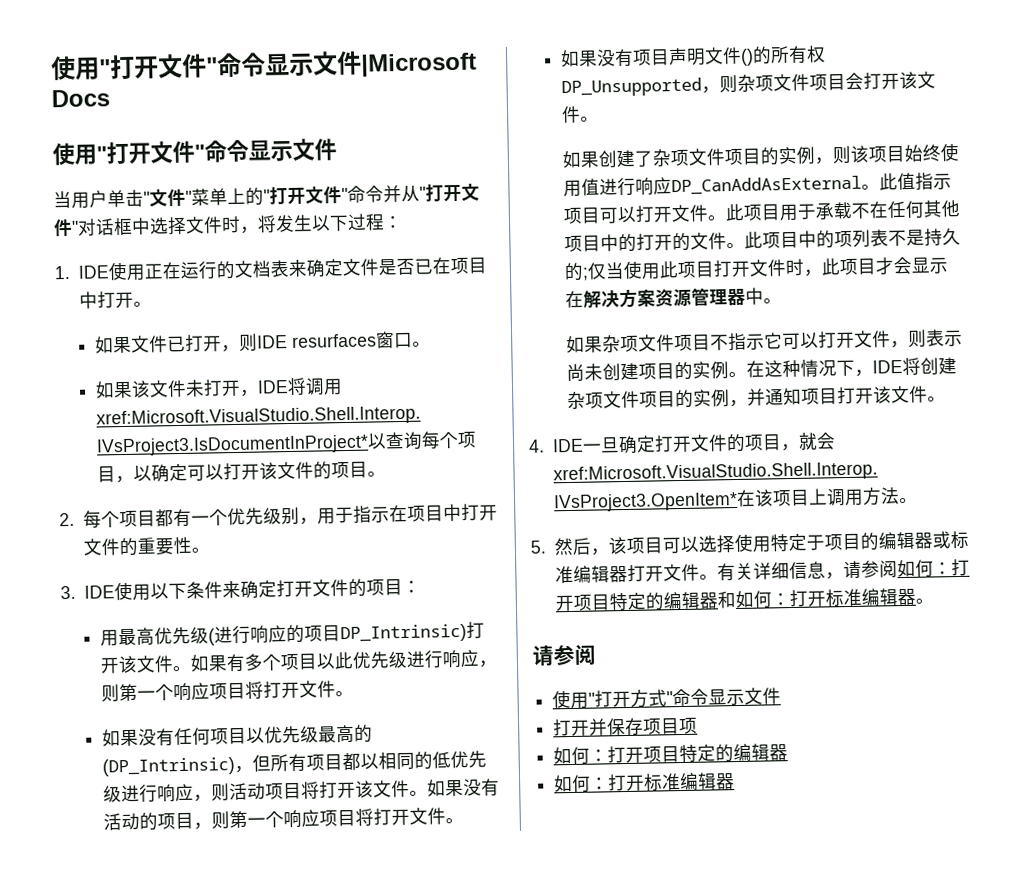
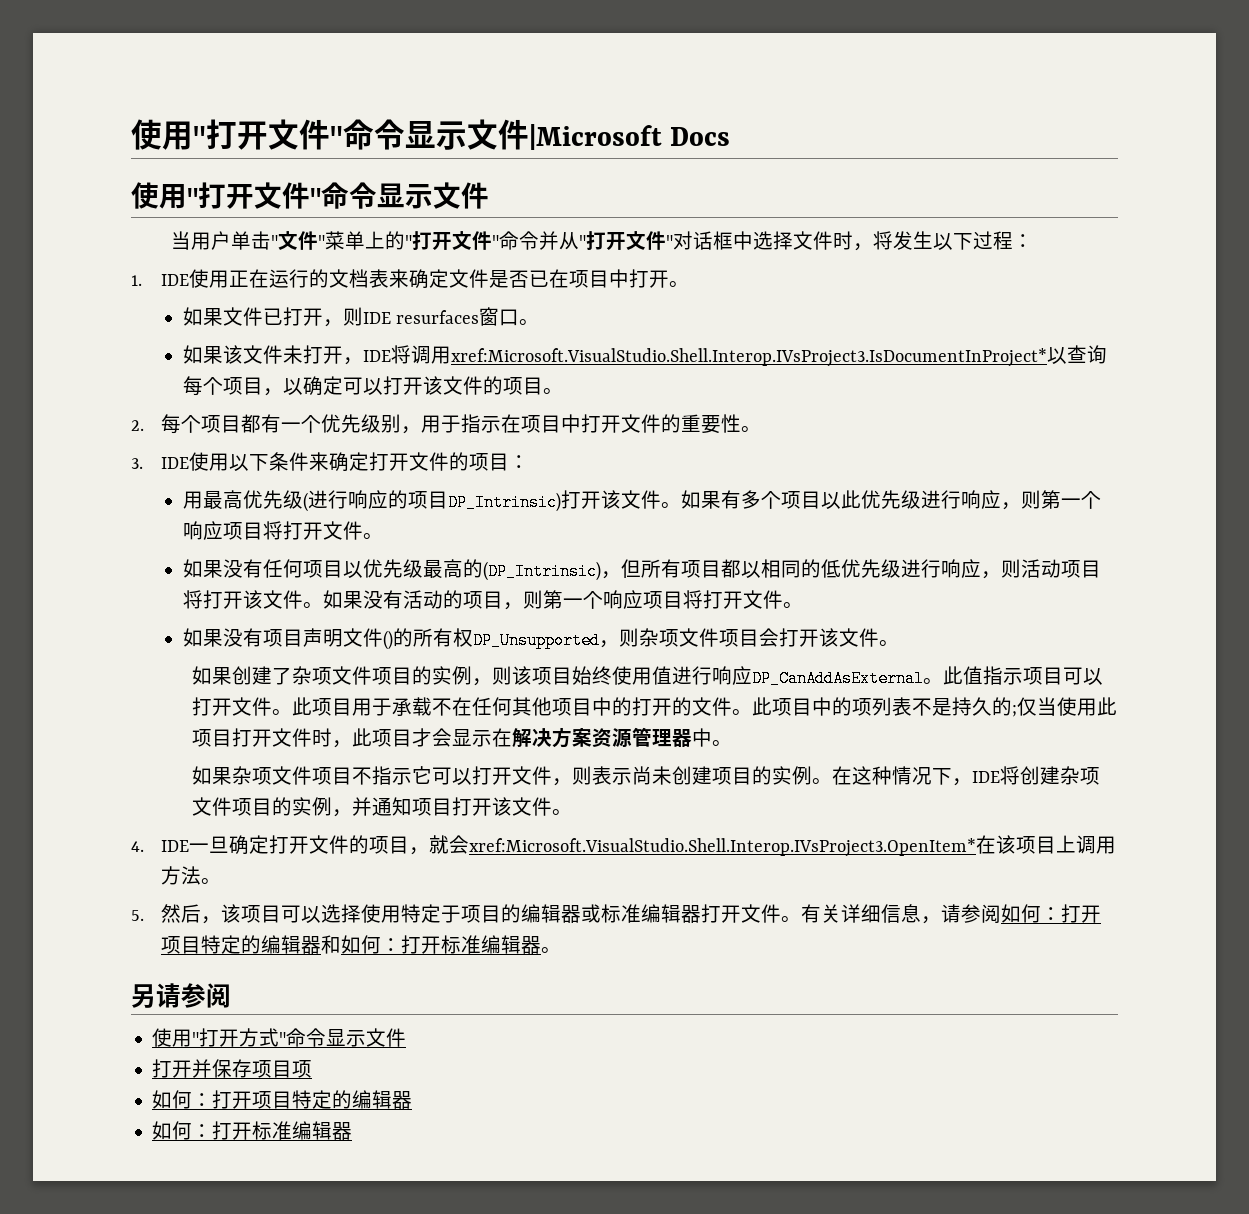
  有关详细信息，请参阅如何：打开项目特定的编辑器和如何：打开标准编辑器。
- 请参阅
+ 另请参阅

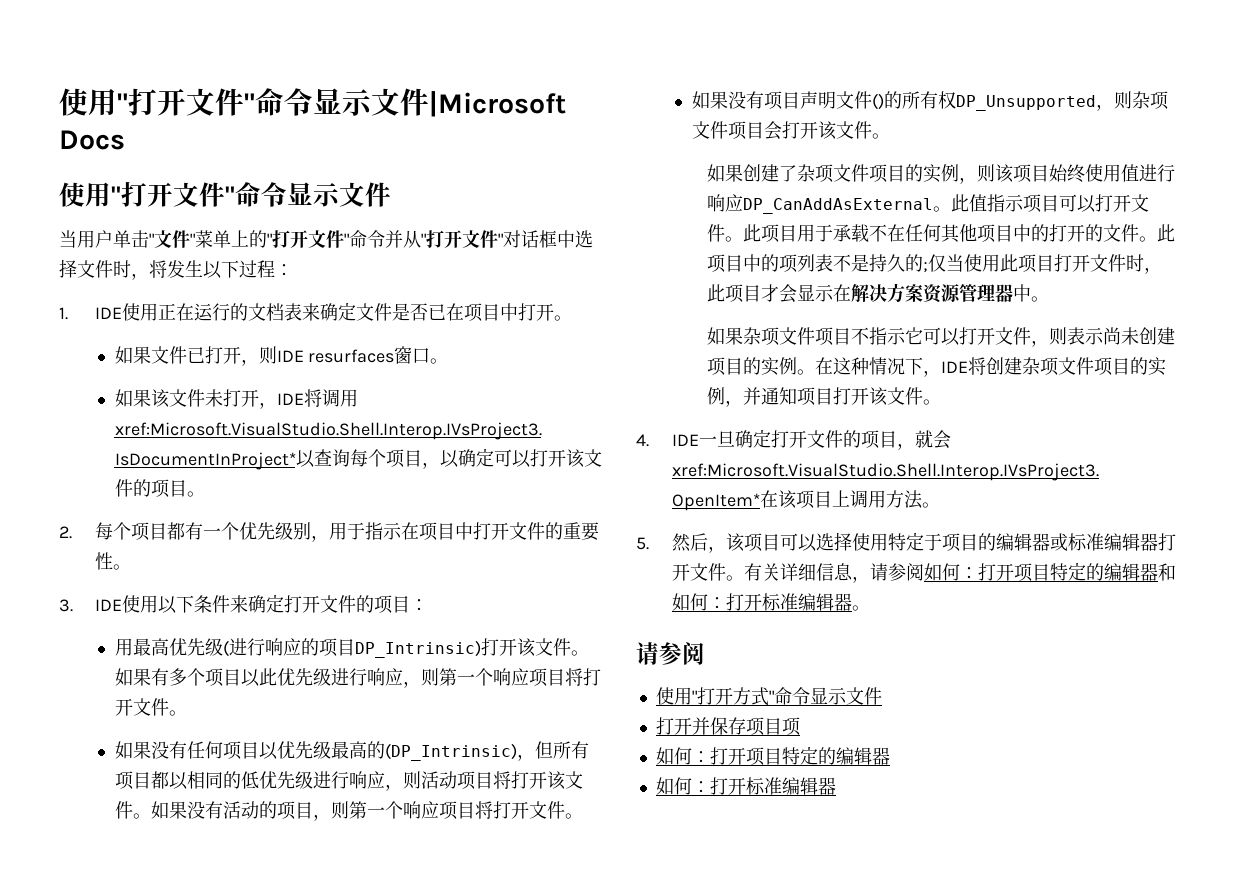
  有关详细信息，请参阅如何：打开项目特定的编辑器和如何：打开标准编辑器。
- 另请参阅
+ 请参阅

